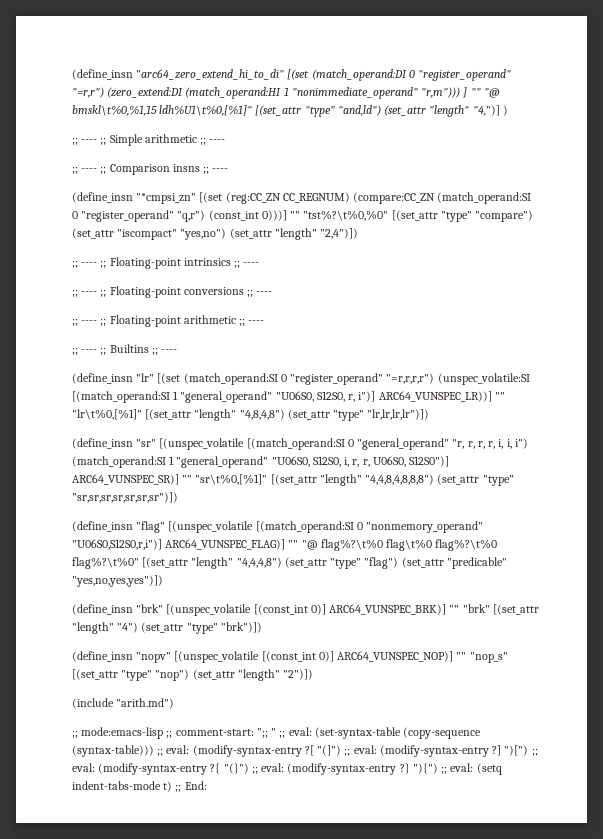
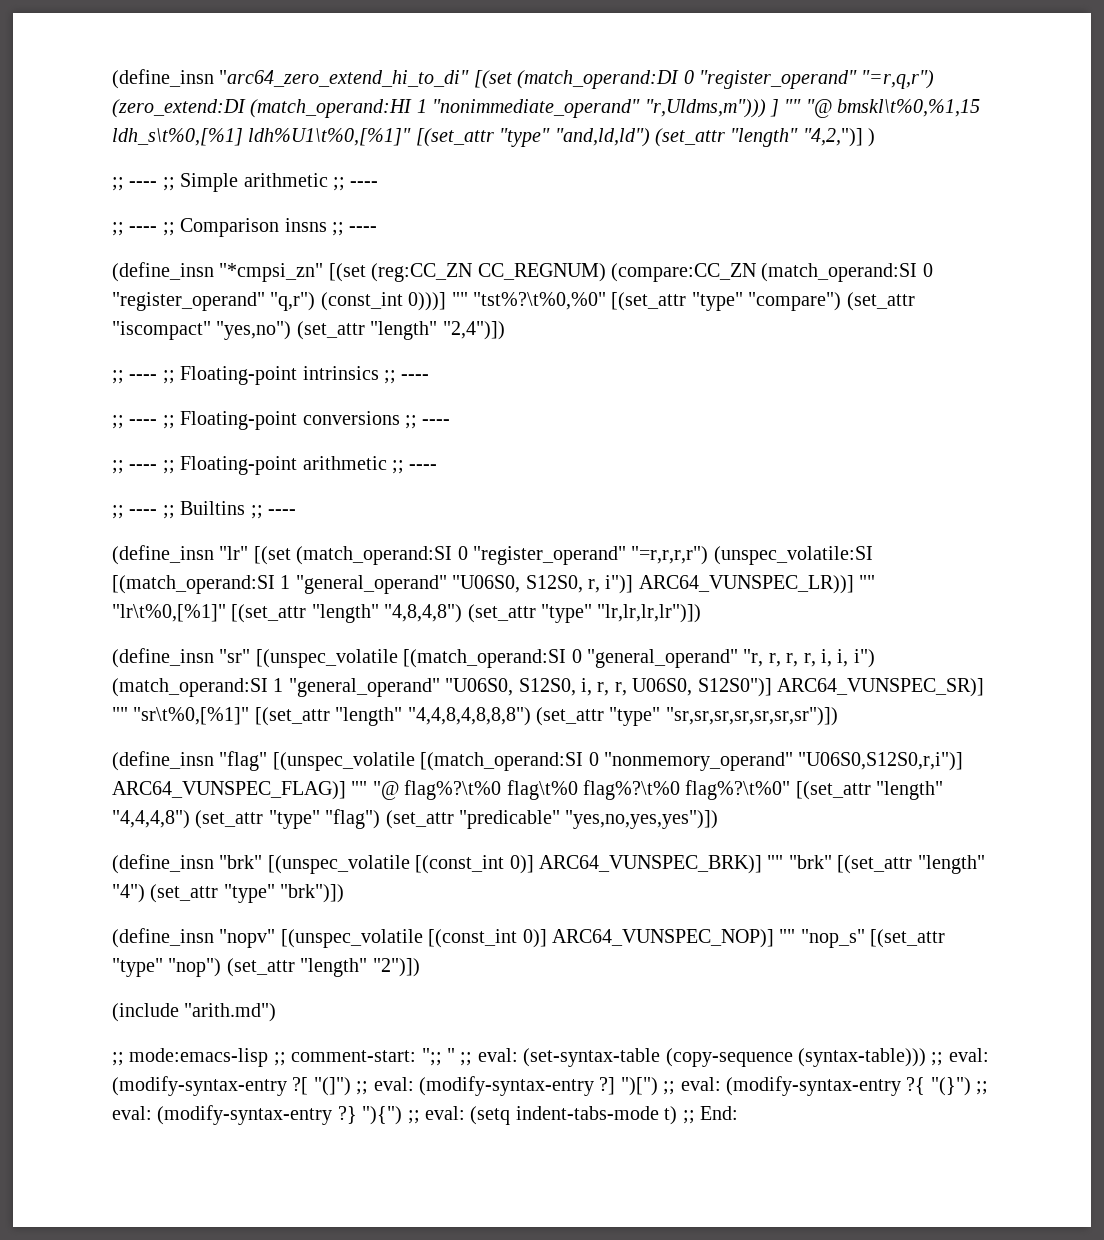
- (define_insn "arc64_zero_extend_hi_to_di" [(set (match_operand:DI 0 "register_operand" "=r,r") (zero_extend:DI (match_operand:HI 1 "nonimmediate_operand" "r,m"))) ] "" "@ bmskl\t%0,%1,15 ldh%U1\t%0,[%1]" [(set_attr "type" "and,ld") (set_attr "length" "4,")] )
+ (define_insn "arc64_zero_extend_hi_to_di" [(set (match_operand:DI 0 "register_operand" "=r,q,r") (zero_extend:DI (match_operand:HI 1 "nonimmediate_operand" "r,Uldms,m"))) ] "" "@ bmskl\t%0,%1,15 ldh_s\t%0,[%1] ldh%U1\t%0,[%1]" [(set_attr "type" "and,ld,ld") (set_attr "length" "4,2,")] )

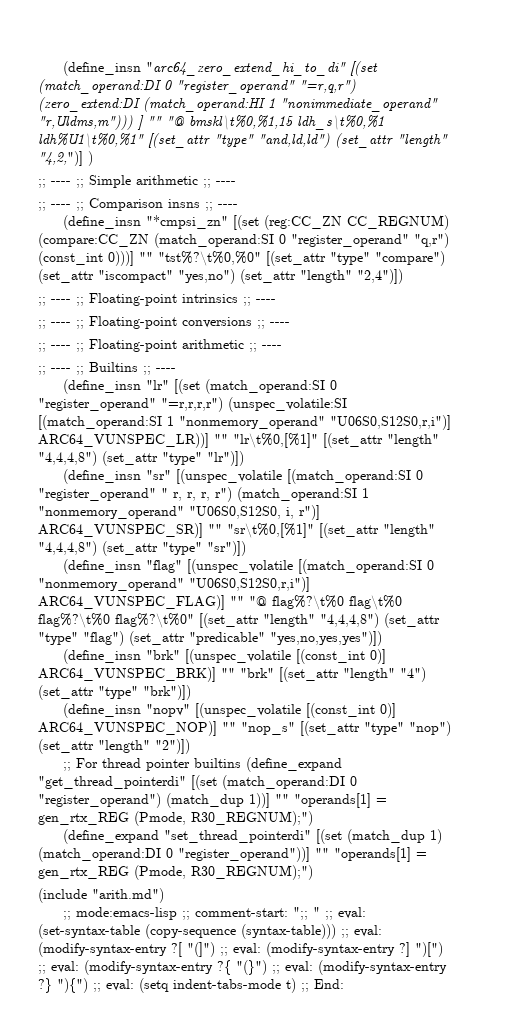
- (define_insn "arc64_zero_extend_hi_to_di" [(set (match_operand:DI 0 "register_operand" "=r,q,r") (zero_extend:DI (match_operand:HI 1 "nonimmediate_operand" "r,Uldms,m"))) ] "" "@ bmskl\t%0,%1,15 ldh_s\t%0,[%1] ldh%U1\t%0,[%1]" [(set_attr "type" "and,ld,ld") (set_attr "length" "4,2,")] )
+ (define_insn "arc64_zero_extend_hi_to_di" [(set (match_operand:DI 0 "register_operand" "=r,q,r") (zero_extend:DI (match_operand:HI 1 "nonimmediate_operand" "r,Uldms,m"))) ] "" "@ bmskl\t%0,%1,15 ldh_s\t%0,%1 ldh%U1\t%0,%1" [(set_attr "type" "and,ld,ld") (set_attr "length" "4,2,")] )
- (define_insn "lr" [(set (match_operand:SI 0 "register_operand" "=r,r,r,r") (unspec_volatile:SI [(match_operand:SI 1 "general_operand" "U06S0, S12S0, r, i")] ARC64_VUNSPEC_LR))] "" "lr\t%0,[%1]" [(set_attr "length" "4,8,4,8") (set_attr "type" "lr,lr,lr,lr")])
+ (define_insn "lr" [(set (match_operand:SI 0 "register_operand" "=r,r,r,r") (unspec_volatile:SI [(match_operand:SI 1 "nonmemory_operand" "U06S0,S12S0,r,i")] ARC64_VUNSPEC_LR))] "" "lr\t%0,[%1]" [(set_attr "length" "4,4,4,8") (set_attr "type" "lr")])
- (define_insn "sr" [(unspec_volatile [(match_operand:SI 0 "general_operand" "r, r, r, r, i, i, i") (match_operand:SI 1 "general_operand" "U06S0, S12S0, i, r, r, U06S0, S12S0")] ARC64_VUNSPEC_SR)] "" "sr\t%0,[%1]" [(set_attr "length" "4,4,8,4,8,8,8") (set_attr "type" "sr,sr,sr,sr,sr,sr,sr")])
+ (define_insn "sr" [(unspec_volatile [(match_operand:SI 0 "register_operand" " r, r, r, r") (match_operand:SI 1 "nonmemory_operand" "U06S0,S12S0, i, r")] ARC64_VUNSPEC_SR)] "" "sr\t%0,[%1]" [(set_attr "length" "4,4,4,8") (set_attr "type" "sr")])
+ ;; For thread pointer builtins (define_expand "get_thread_pointerdi" [(set (match_operand:DI 0 "register_operand") (match_dup 1))] "" "operands[1] = gen_rtx_REG (Pmode, R30_REGNUM);")
+ (define_expand "set_thread_pointerdi" [(set (match_dup 1) (match_operand:DI 0 "register_operand"))] "" "operands[1] = gen_rtx_REG (Pmode, R30_REGNUM);")

